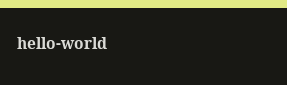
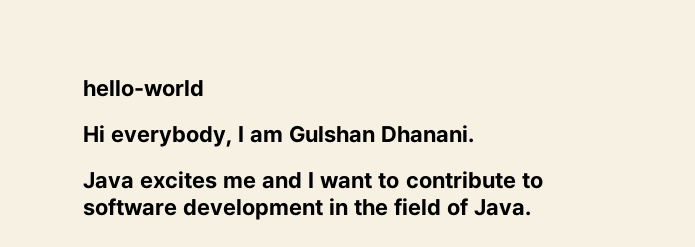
+ Hi everybody, I am Gulshan Dhanani.
+ Java excites me and I want to contribute to software development in the field of Java.

